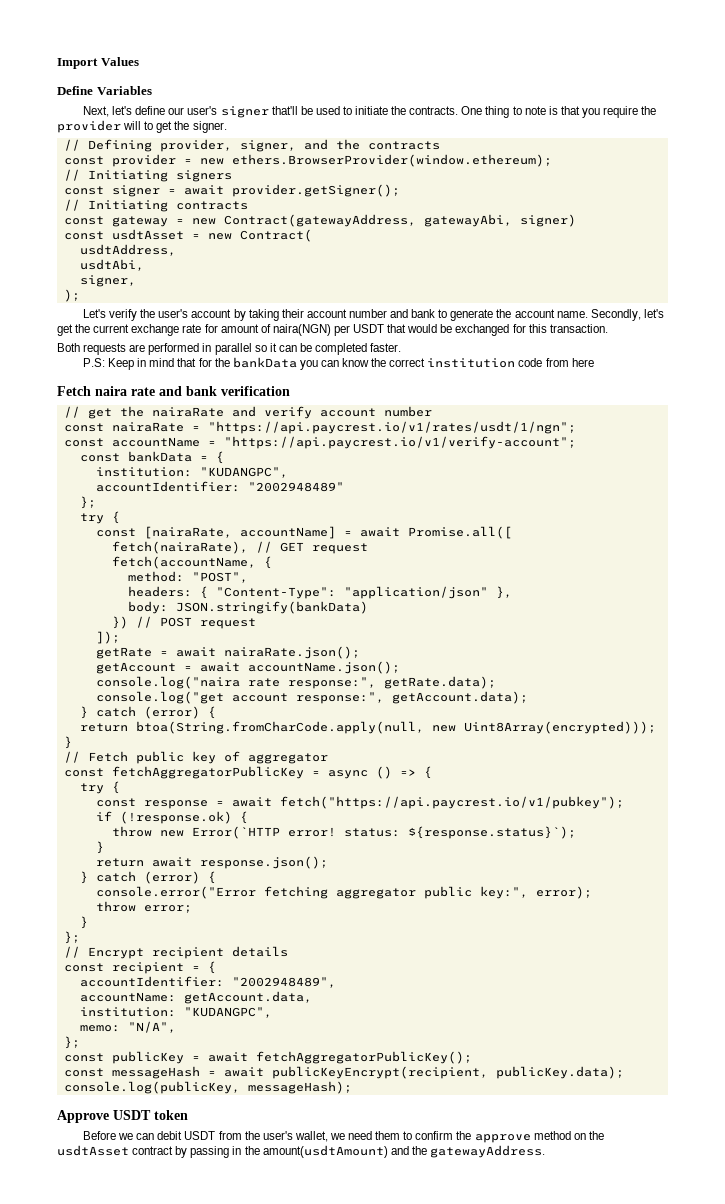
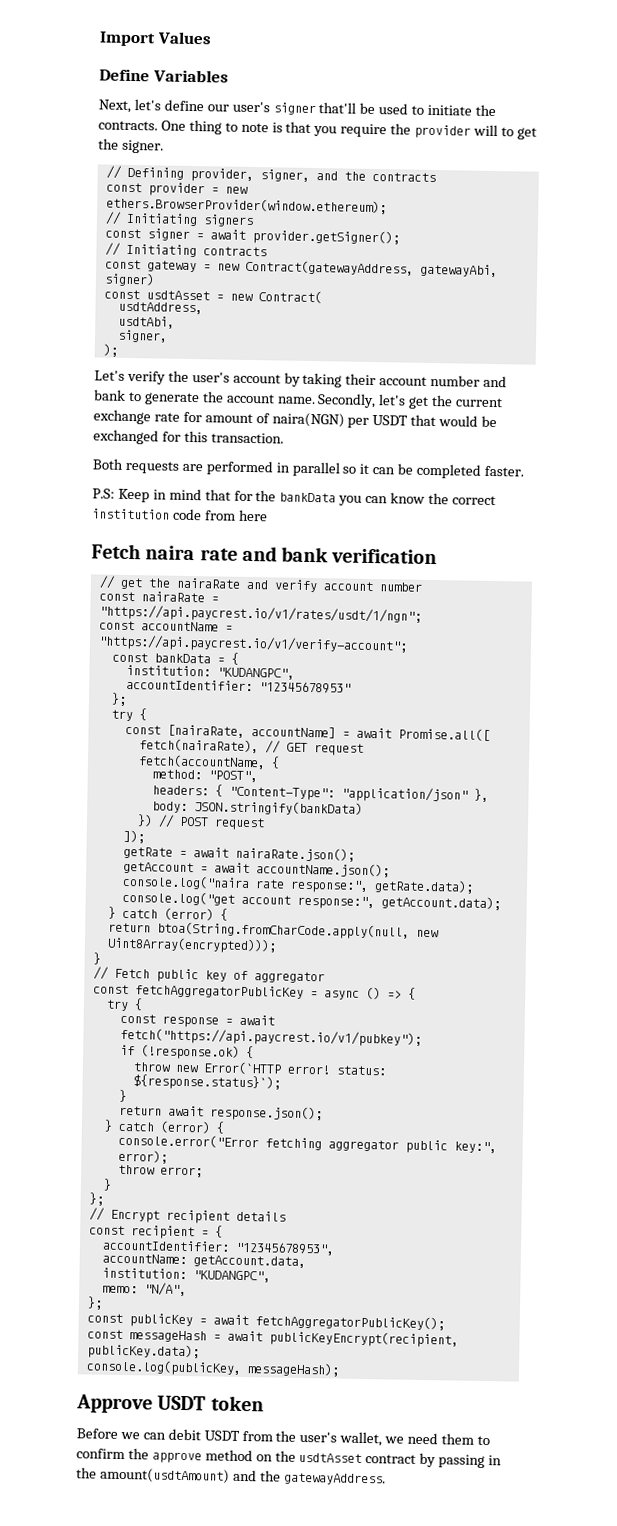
- accountIdentifier: "2002948489"
+ accountIdentifier: "12345678953"
- accountIdentifier: "2002948489",
+ accountIdentifier: "12345678953",

